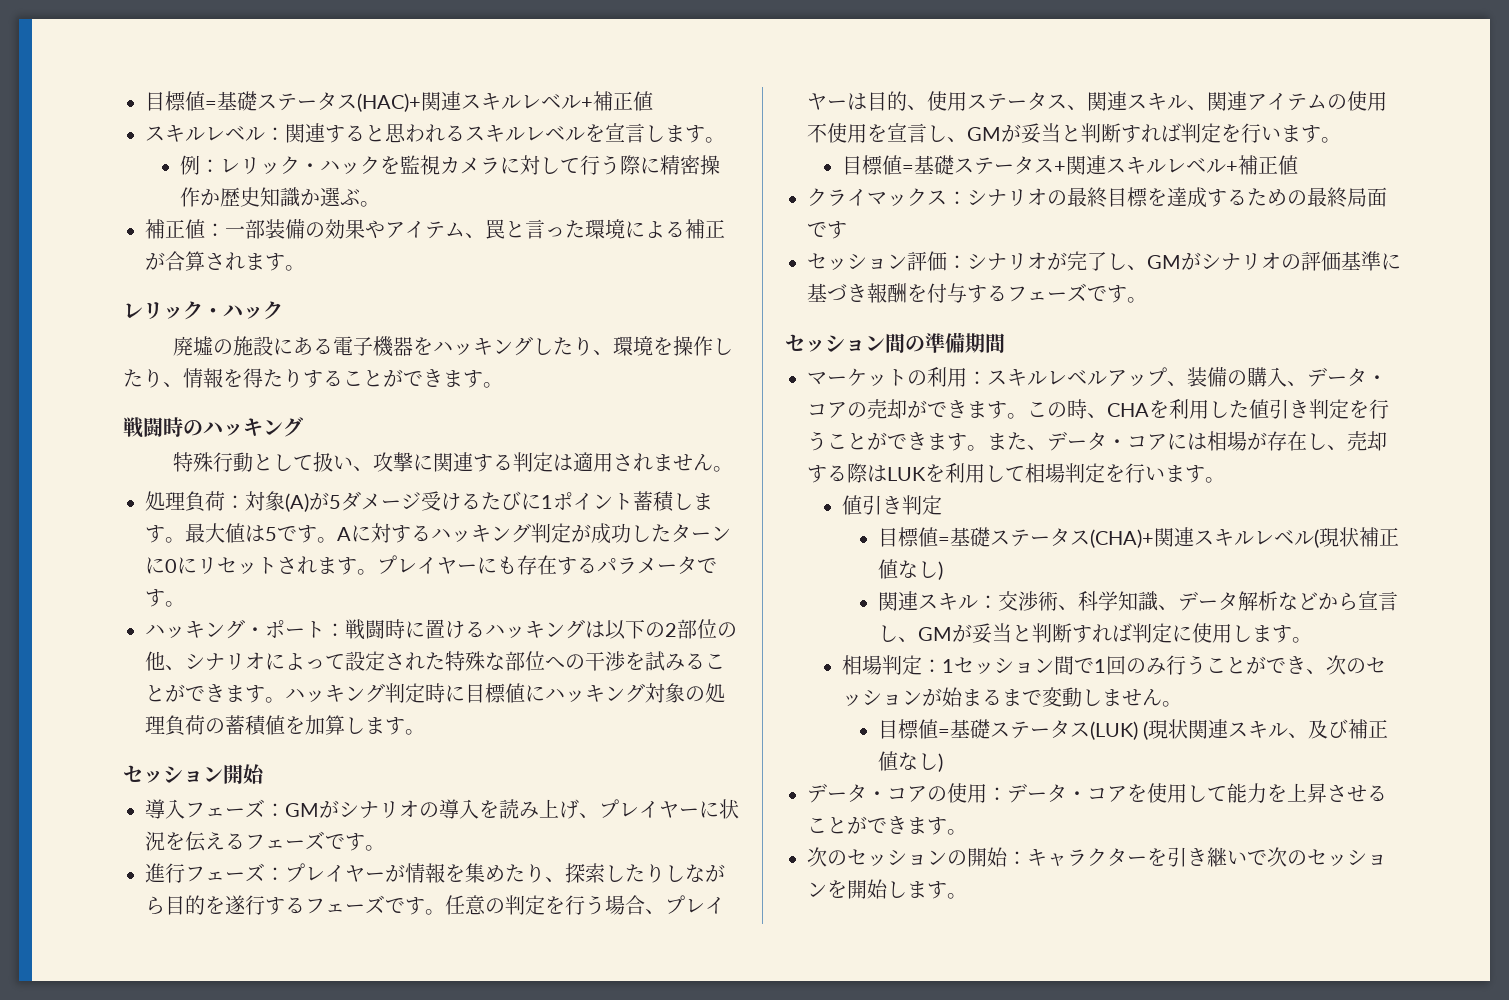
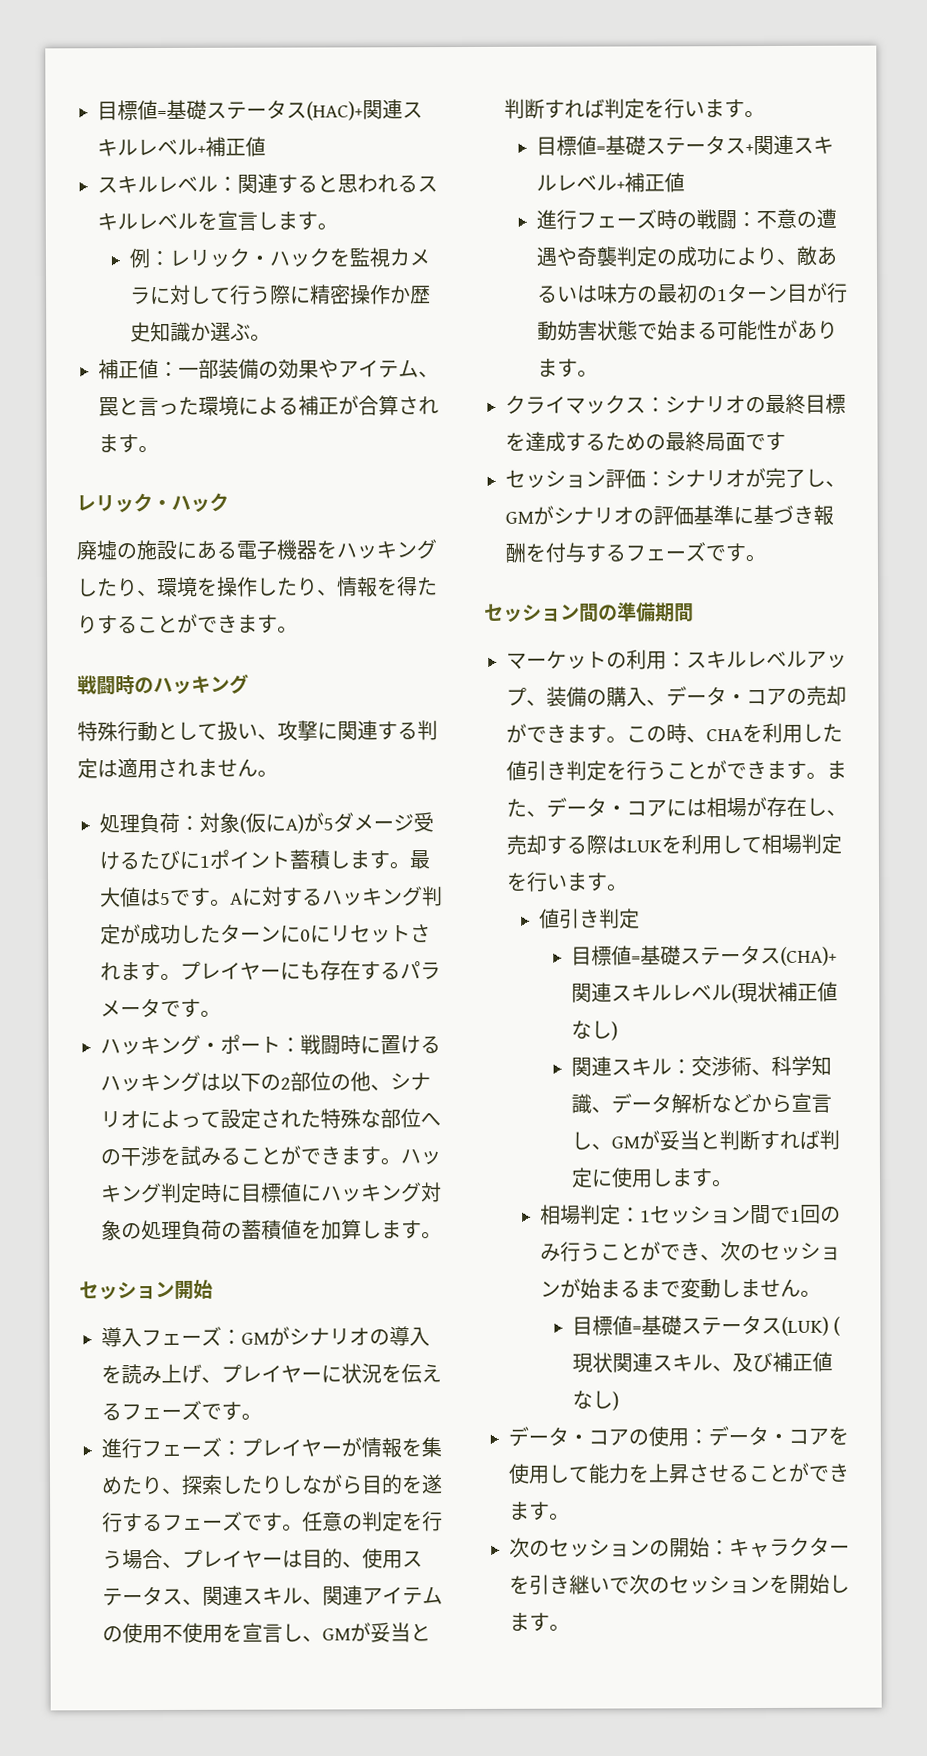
- 処理負荷：対象(A)が5ダメージ受けるたびに1ポイント蓄積します。
+ 処理負荷：対象(仮にA)が5ダメージ受けるたびに1ポイント蓄積します。
+ 進行フェーズ時の戦闘：不意の遭遇や奇襲判定の成功により、敵あるいは味方の最初の1ターン目が行動妨害状態で始まる可能性があります。

